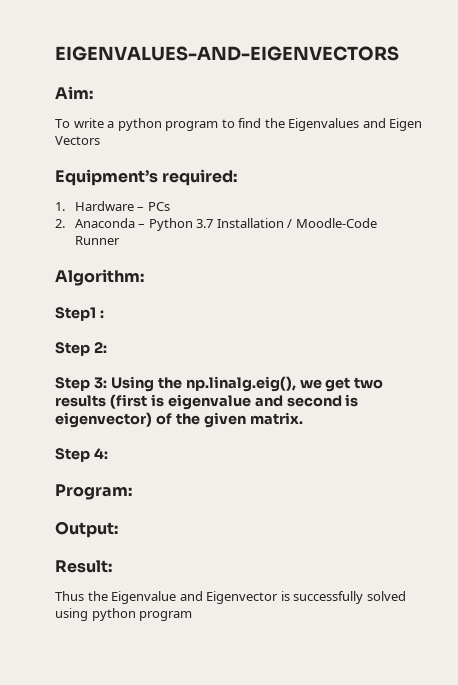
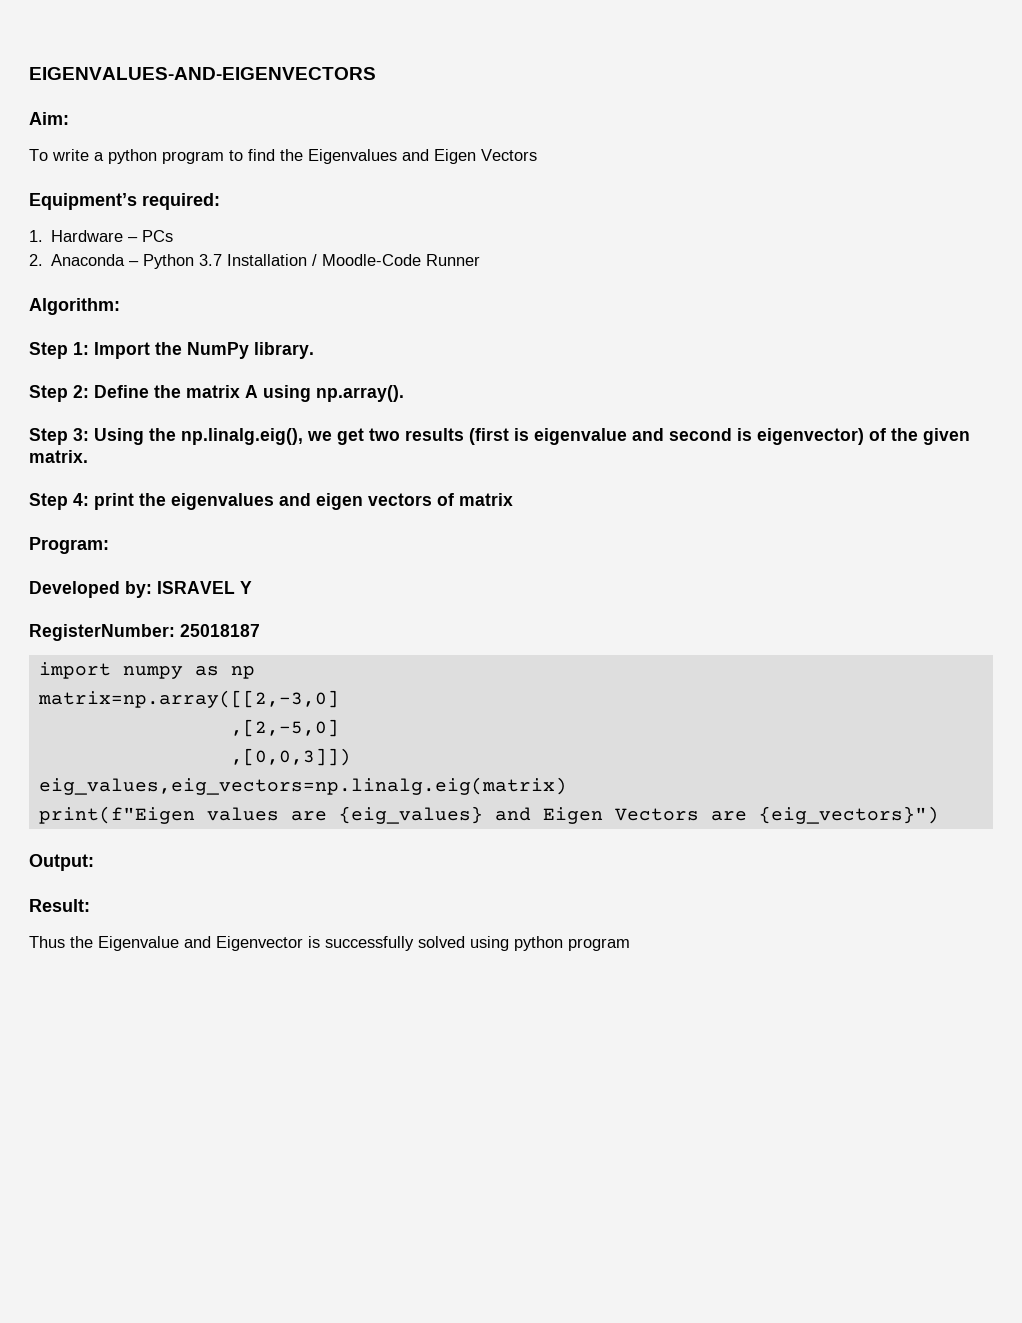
- Step1 :
- Step 2:
+ Step 1: Import the NumPy library.
+ Step 2: Define the matrix A using np.array().
- Step 4:
+ Step 4: print the eigenvalues and eigen vectors of matrix
  Program:
+ Developed by: ISRAVEL Y
+ RegisterNumber: 25018187
+ import numpy as np
+ matrix=np.array([[2,-3,0]
+ ,[2,-5,0]
+ ,[0,0,3]])
+ eig_values,eig_vectors=np.linalg.eig(matrix)
+ print(f"Eigen values are {eig_values} and Eigen Vectors are {eig_vectors}")

